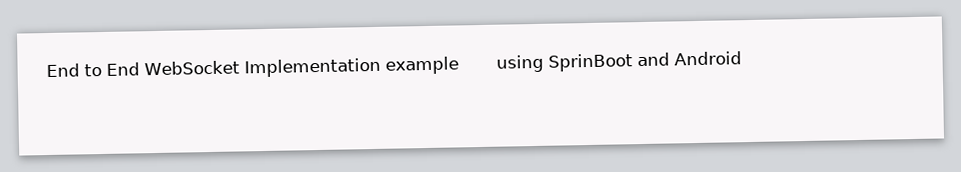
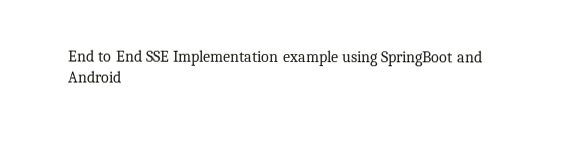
- End to End WebSocket Implementation example using SprinBoot and Android
+ End to End SSE Implementation example using SpringBoot and Android

